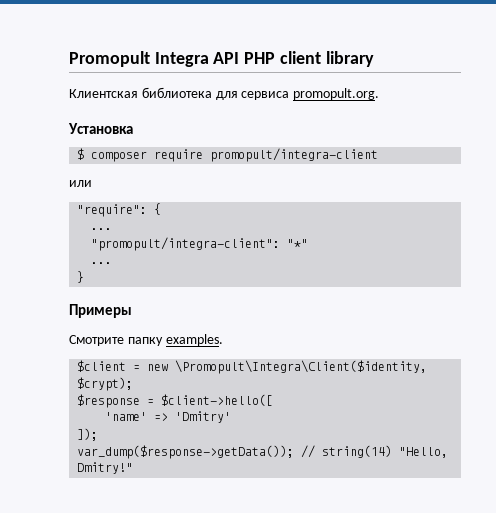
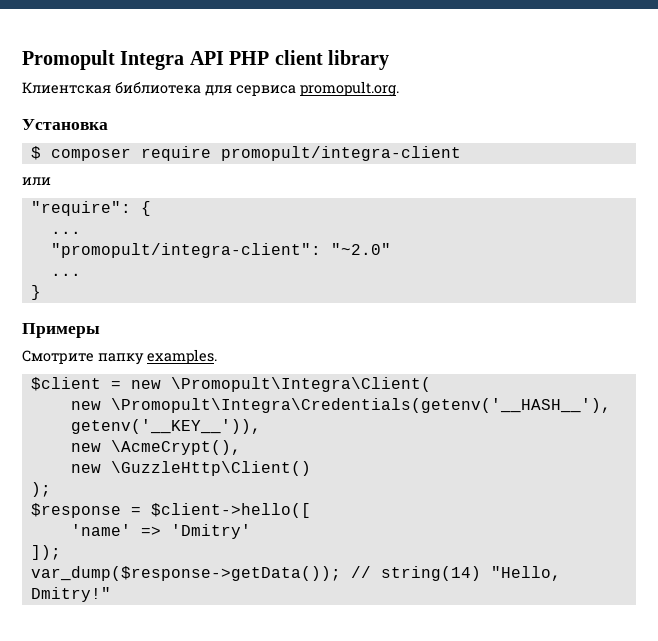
- "promopult/integra-client": "*"
+ "promopult/integra-client": "~2.0"
- $client = new \Promopult\Integra\Client($identity, $crypt);
+ $client = new \Promopult\Integra\Client(
+ new \Promopult\Integra\Credentials(getenv('__HASH__'), getenv('__KEY__')),
+ new \AcmeCrypt(),
+ new \GuzzleHttp\Client()
+ );

